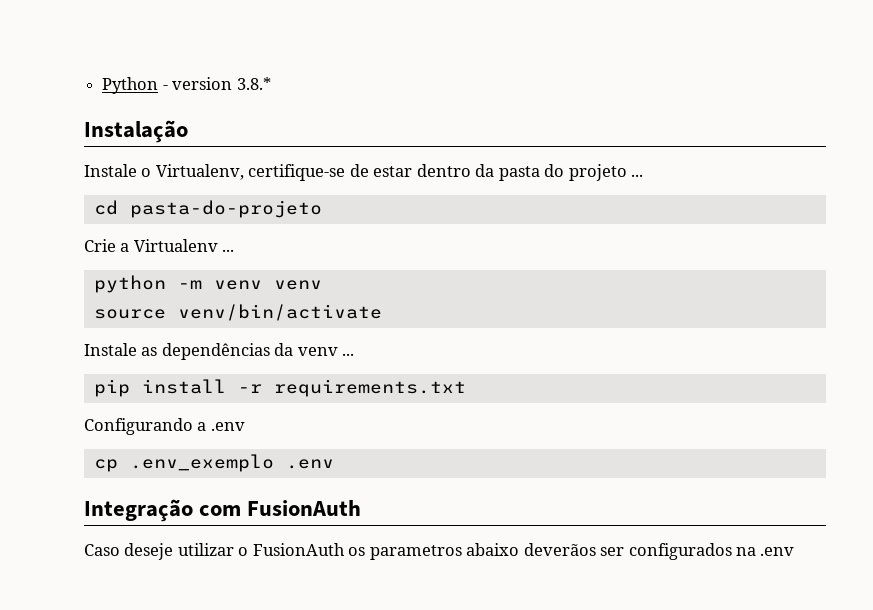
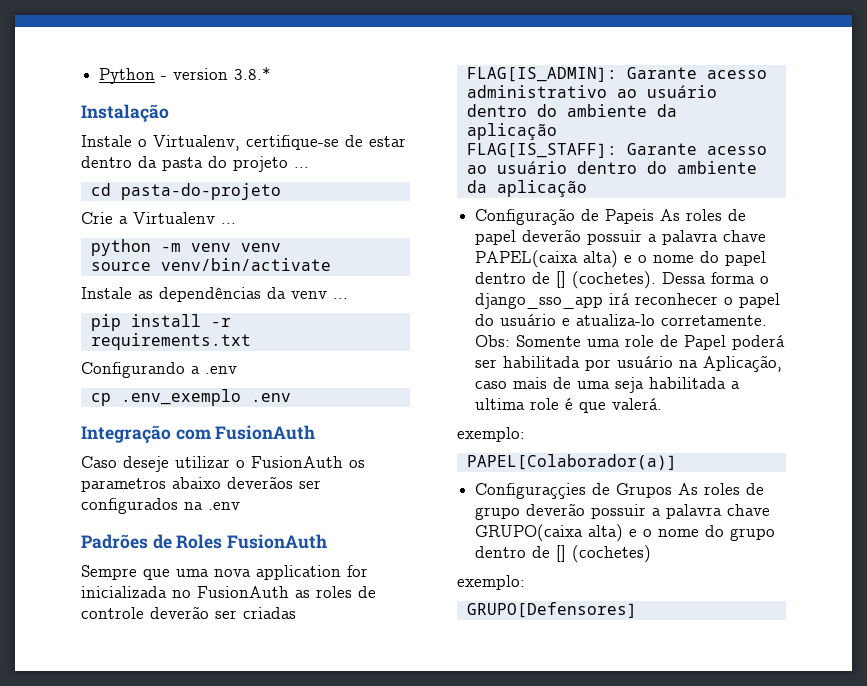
+ Padrões de Roles FusionAuth
+ Sempre que uma nova application for inicializada no FusionAuth as roles de controle deverão ser criadas
+ FLAG[IS_ADMIN]: Garante acesso administrativo ao usuário dentro do ambiente da aplicação
+ FLAG[IS_STAFF]: Garante acesso ao usuário dentro do ambiente da aplicação
+ Configuração de Papeis As roles de papel deverão possuir a palavra chave PAPEL(caixa alta) e o nome do papel dentro de [] (cochetes). Dessa forma o django_sso_app irá reconhecer o papel do usuário e atualiza-lo corretamente. Obs: Somente uma role de Papel poderá ser habilitada por usuário na Aplicação, caso mais de uma seja habilitada a ultima role é que valerá.
+ exemplo:
+ PAPEL[Colaborador(a)]
+ Configuraççies de Grupos As roles de grupo deverão possuir a palavra chave GRUPO(caixa alta) e o nome do grupo dentro de [] (cochetes)
+ exemplo:
+ GRUPO[Defensores]

